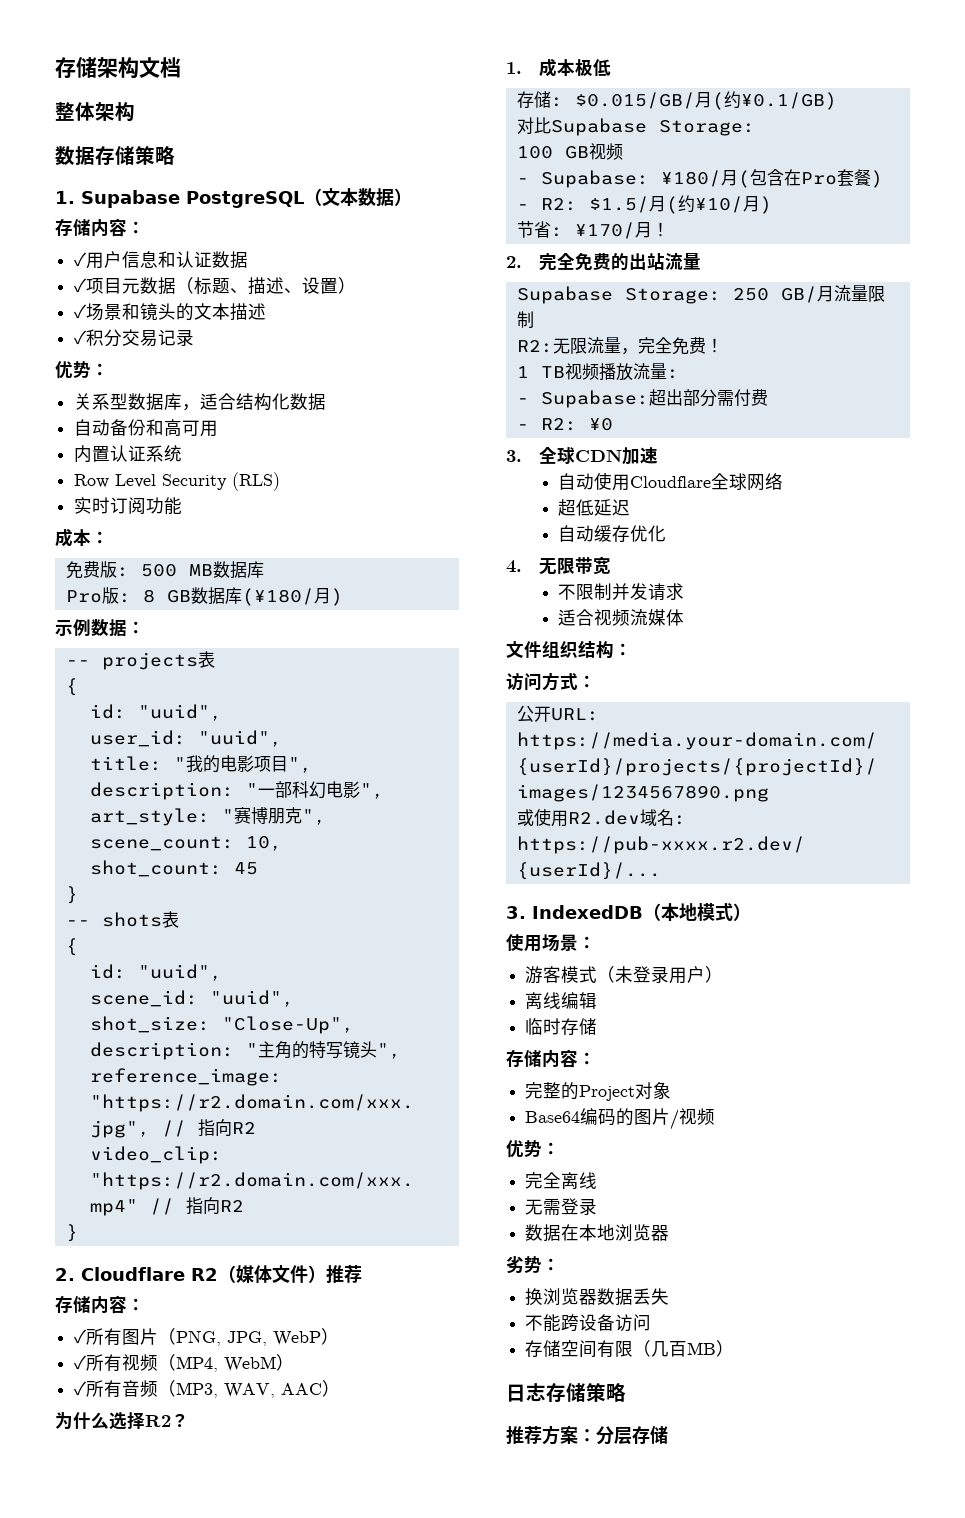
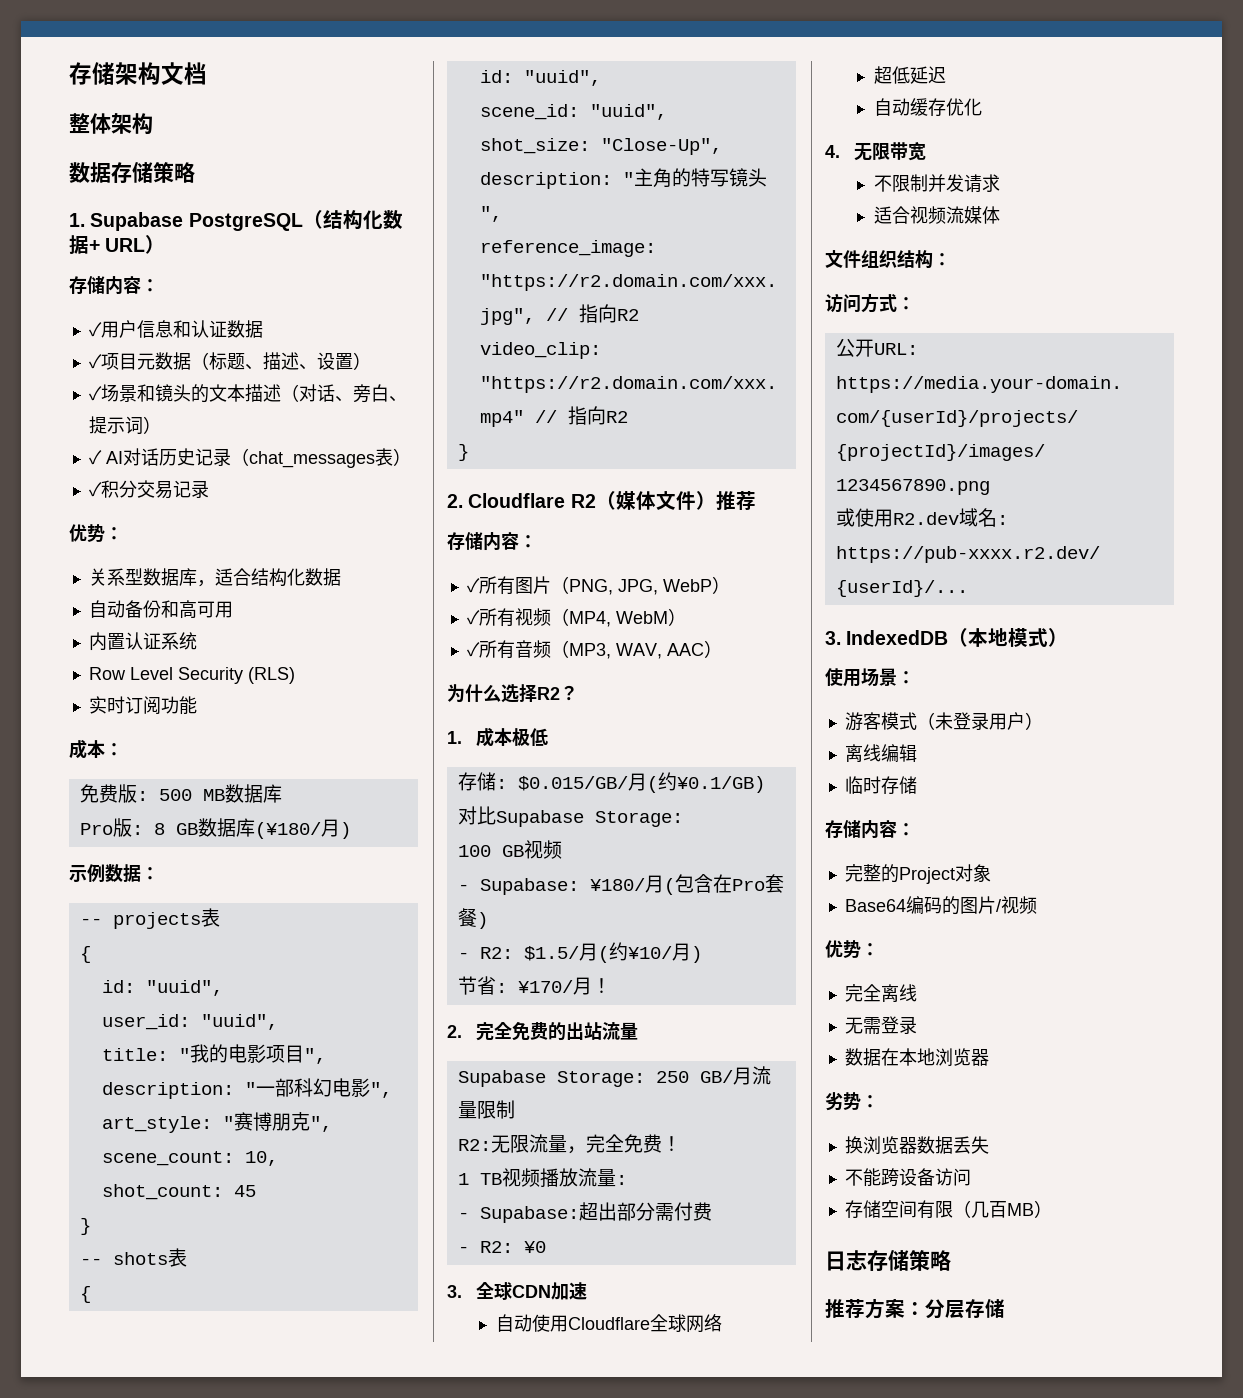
- 1. Supabase PostgreSQL（文本数据）
+ 1. Supabase PostgreSQL（结构化数据+ URL）
- ✓场景和镜头的文本描述
+ ✓场景和镜头的文本描述（对话、旁白、提示词）
+ ✓ AI对话历史记录（chat_messages表）

